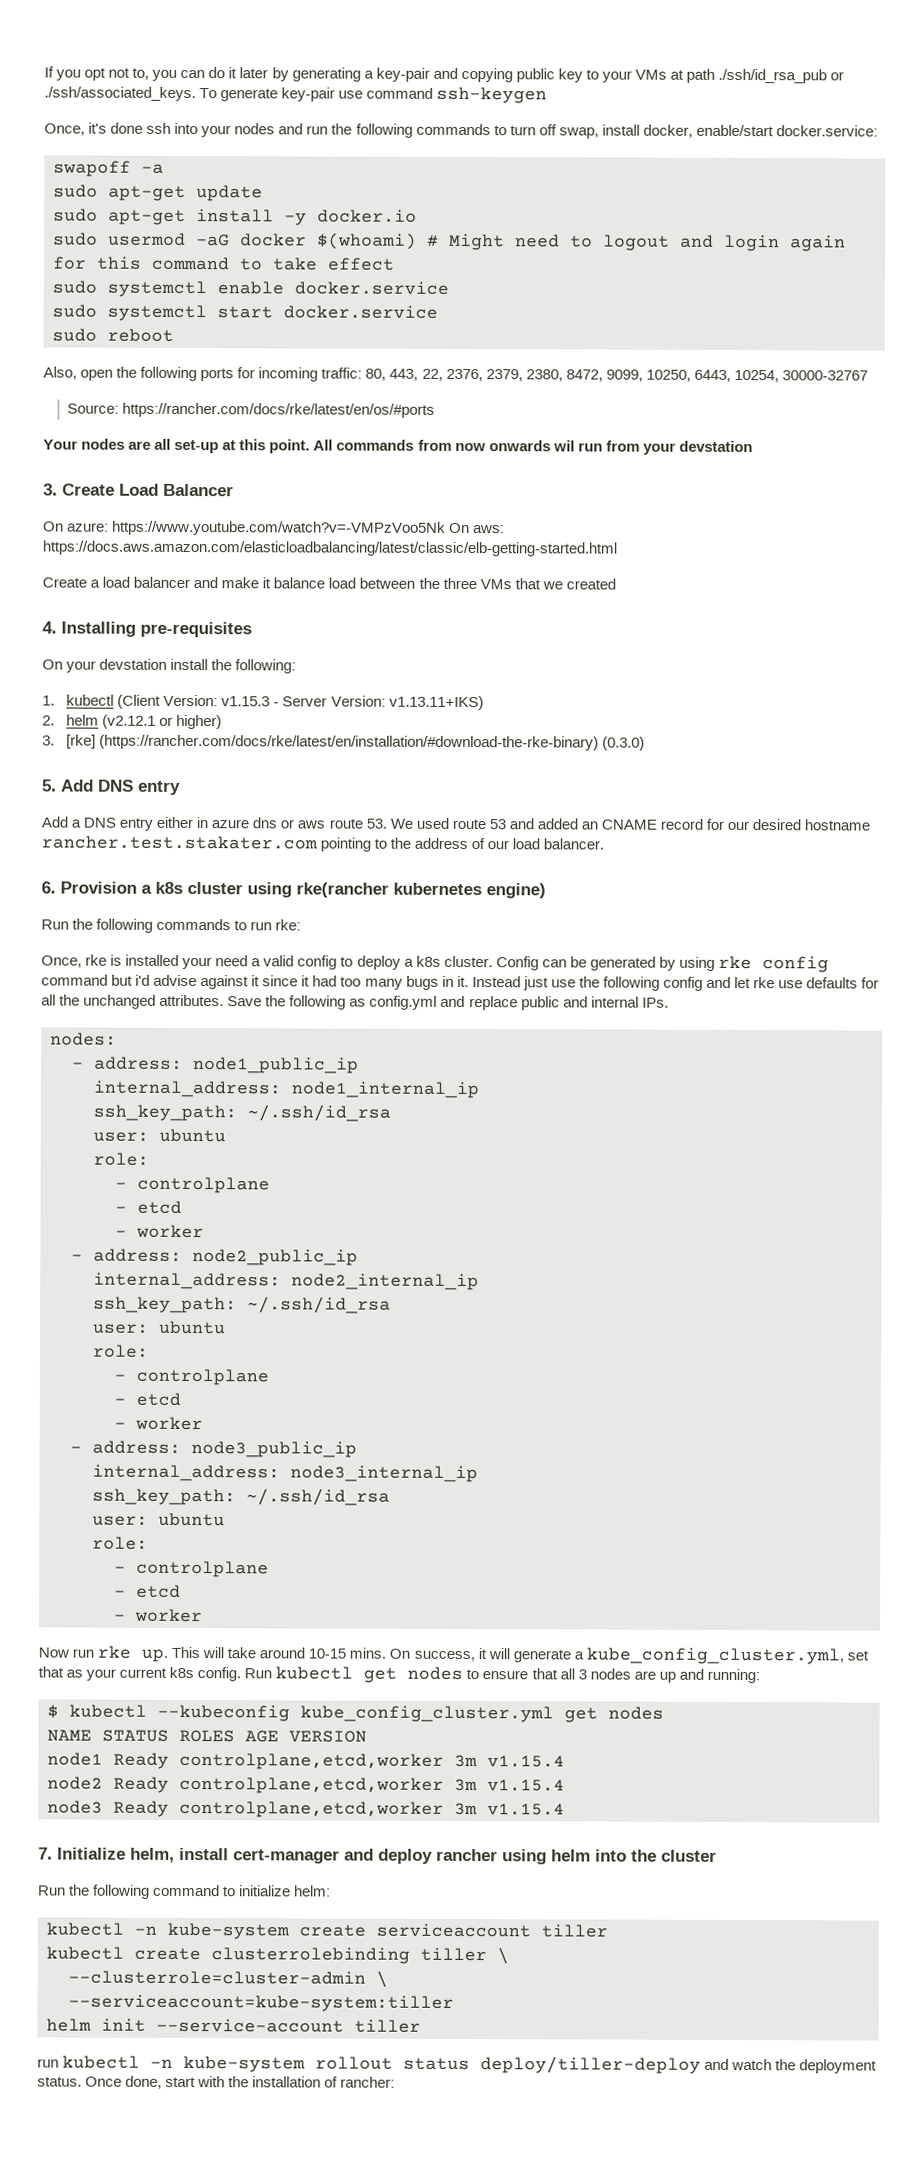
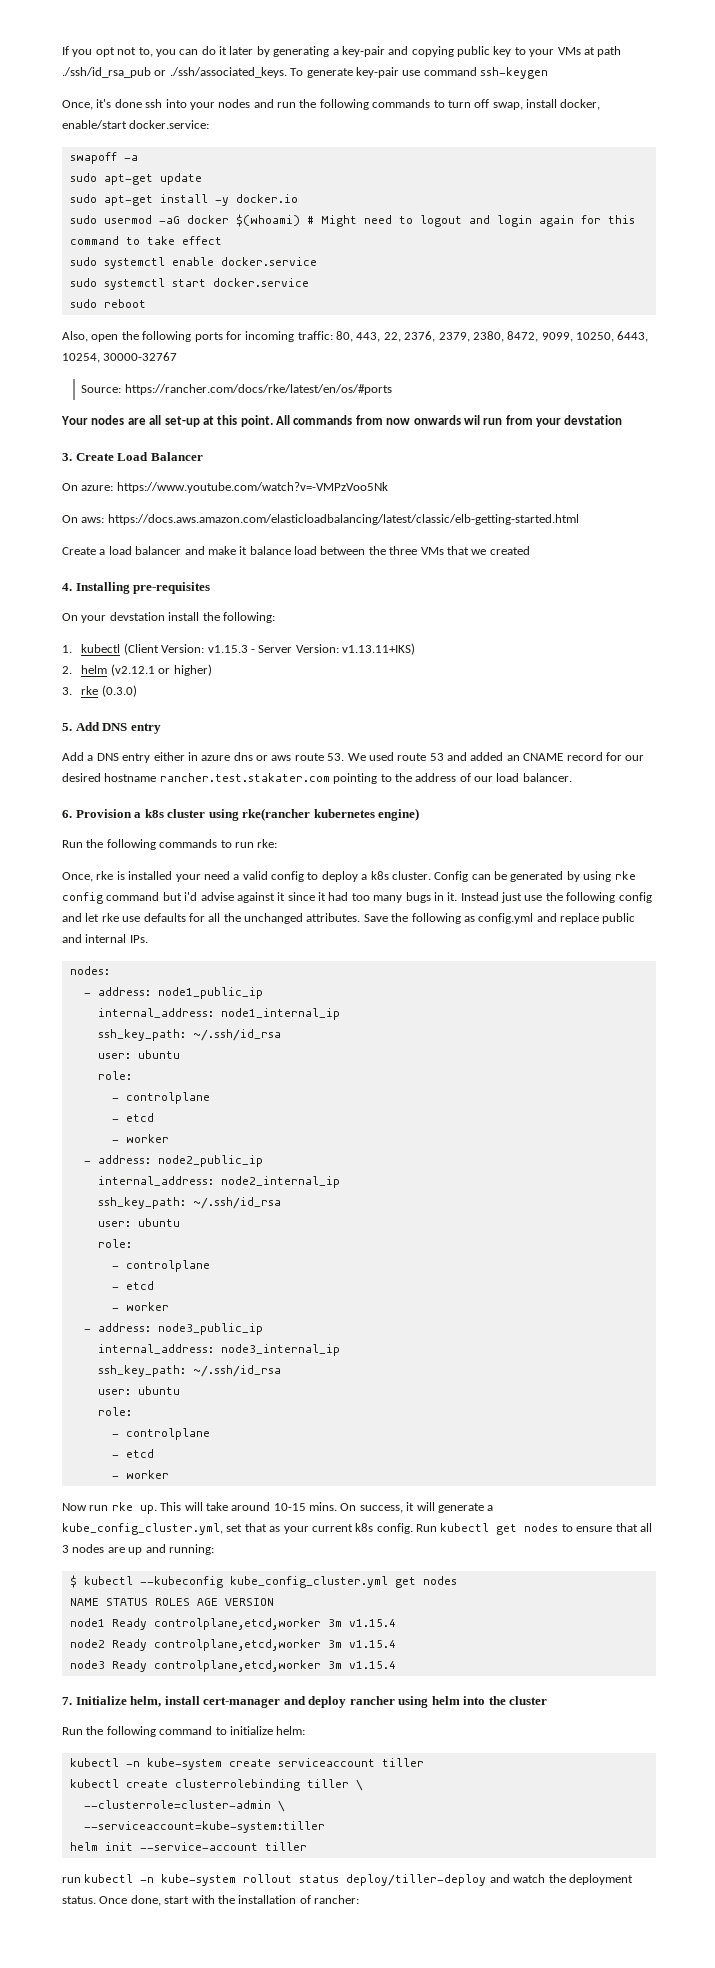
- On azure: https://www.youtube.com/watch?v=-VMPzVoo5Nk On aws: https://docs.aws.amazon.com/elasticloadbalancing/latest/classic/elb-getting-started.html
+ On azure: https://www.youtube.com/watch?v=-VMPzVoo5Nk
+ On aws: https://docs.aws.amazon.com/elasticloadbalancing/latest/classic/elb-getting-started.html
- 3. [rke] (https://rancher.com/docs/rke/latest/en/installation/#download-the-rke-binary) (0.3.0)
+ 3. rke (0.3.0)

